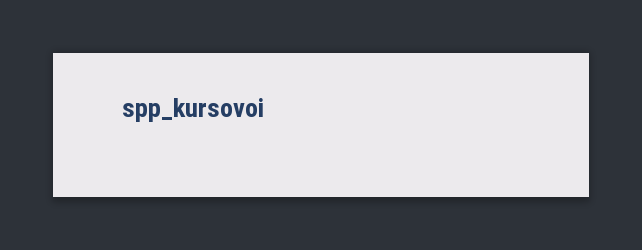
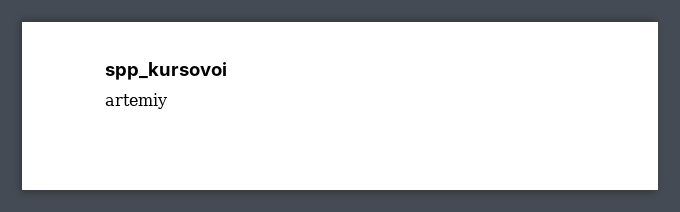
+ artemiy

